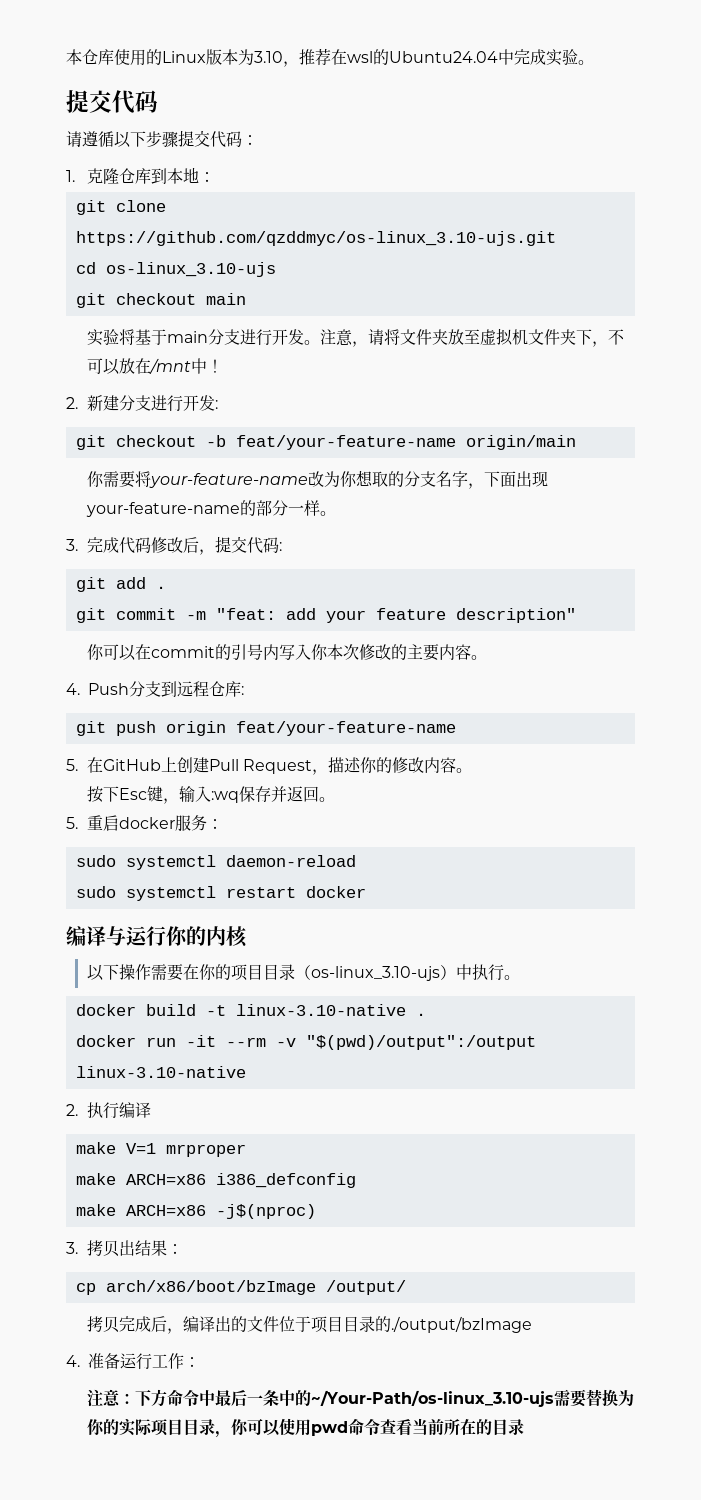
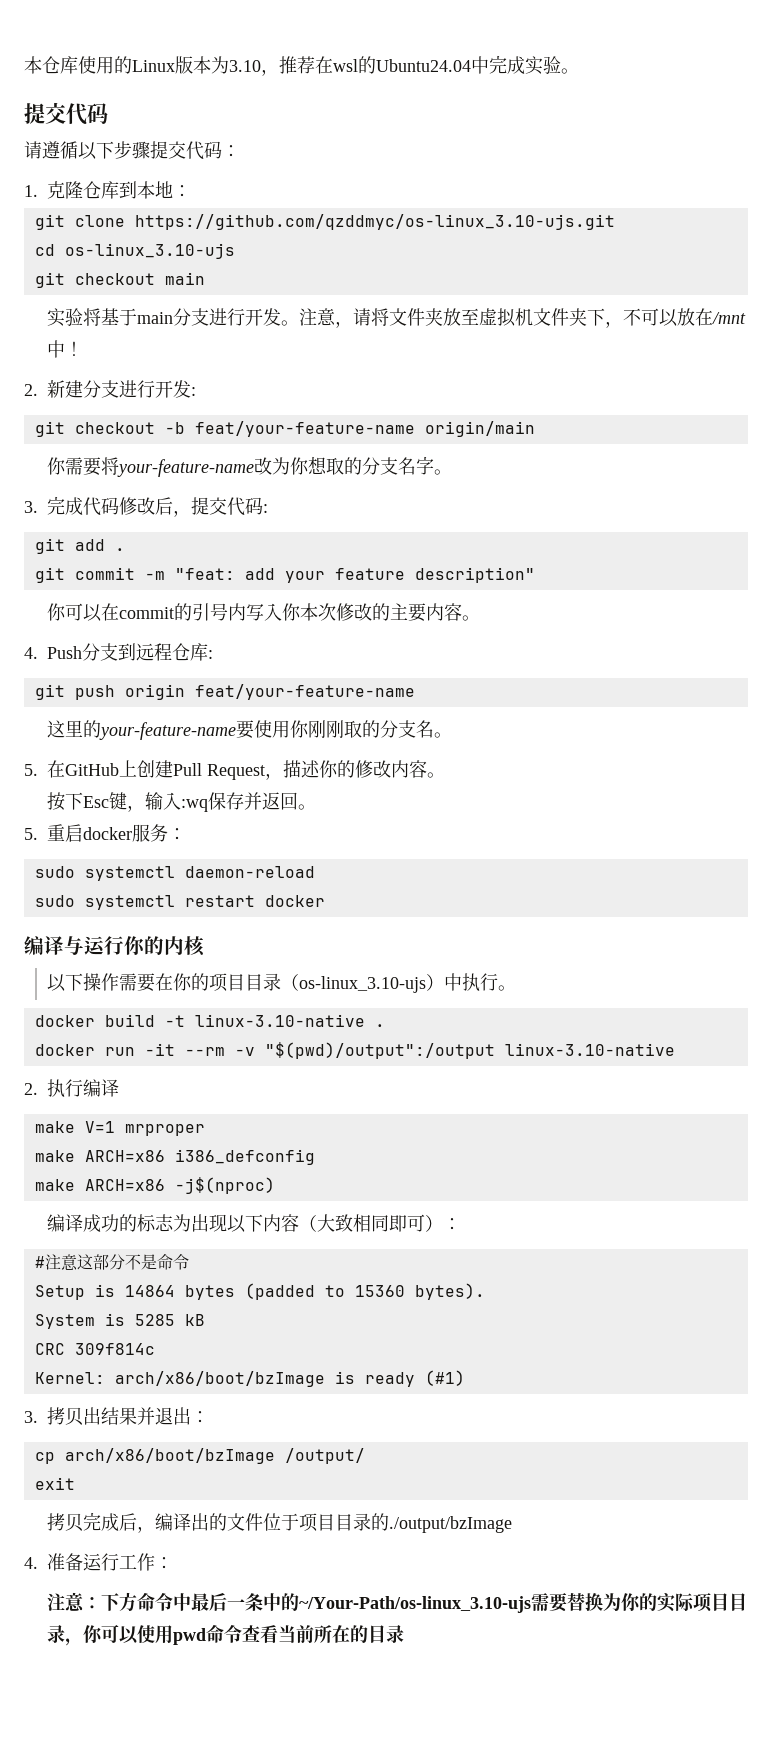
- 你需要将your-feature-name改为你想取的分支名字，下面出现your-feature-name的部分一样。
+ 你需要将your-feature-name改为你想取的分支名字。
+ 这里的your-feature-name要使用你刚刚取的分支名。
+ 编译成功的标志为出现以下内容（大致相同即可）：
+ #注意这部分不是命令
+ Setup is 14864 bytes (padded to 15360 bytes).
+ System is 5285 kB
+ CRC 309f814c
+ Kernel: arch/x86/boot/bzImage is ready (#1)
- 3.拷贝出结果：
+ 3.拷贝出结果并退出：
+ exit

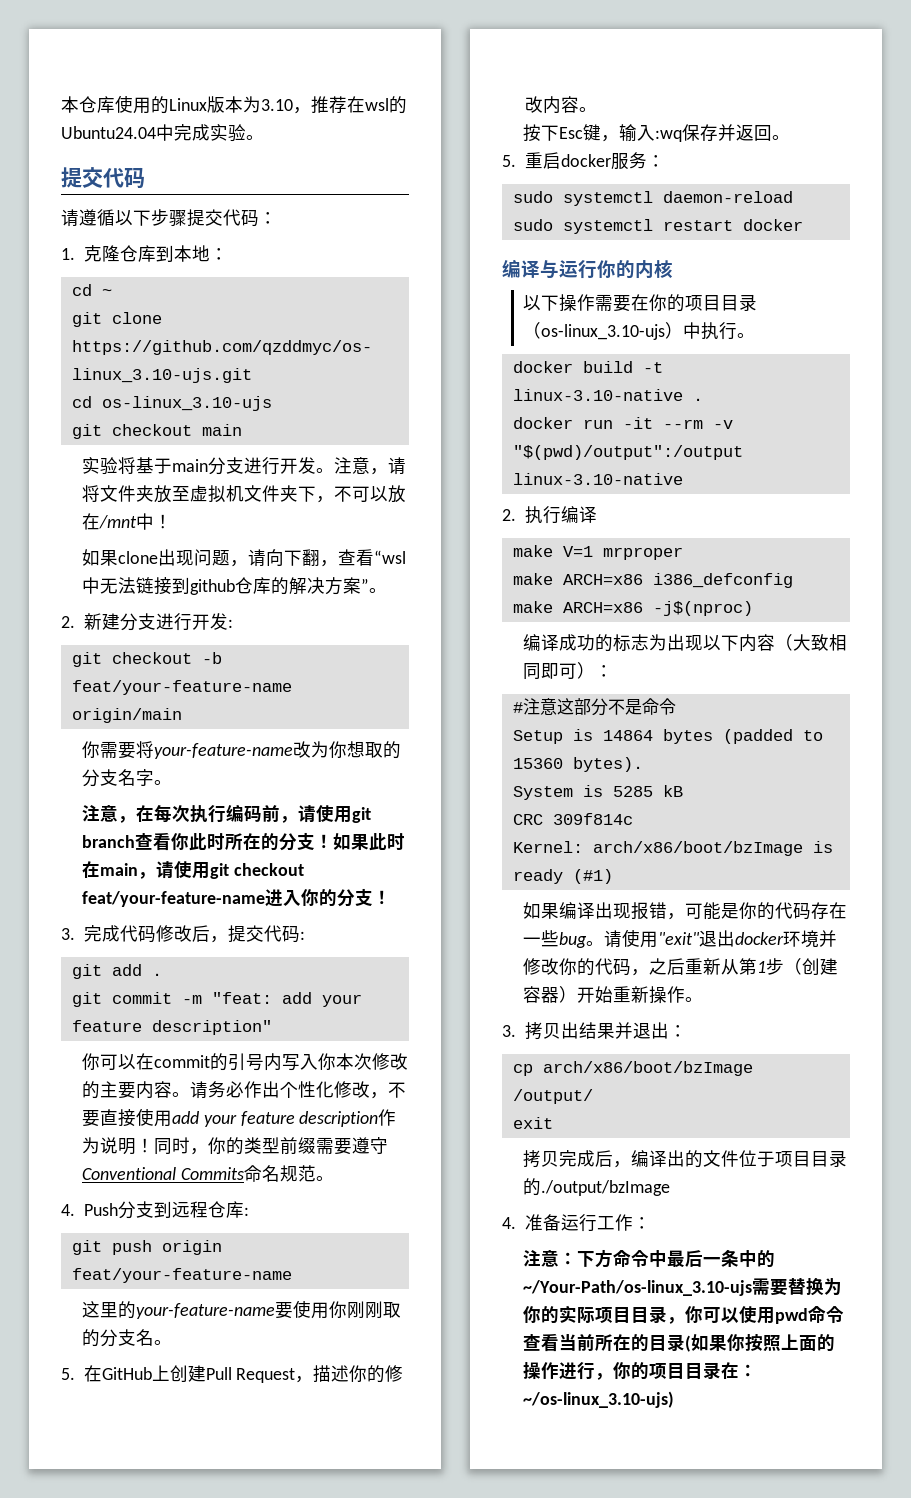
+ cd ~
+ 如果clone出现问题，请向下翻，查看“wsl中无法链接到github仓库的解决方案”。
+ 注意，在每次执行编码前，请使用git branch查看你此时所在的分支！如果此时在main，请使用git checkout feat/your-feature-name进入你的分支！
+ 请务必作出个性化修改，不要直接使用add your feature description作为说明！同时，你的类型前缀需要遵守Conventional Commits命名规范。
+ 如果编译出现报错，可能是你的代码存在一些bug。请使用"exit"退出docker环境并修改你的代码，之后重新从第1步（创建容器）开始重新操作。
- 注意：下方命令中最后一条中的~/Your-Path/os-linux_3.10-ujs需要替换为你的实际项目目录，你可以使用pwd命令查看当前所在的目录
+ 注意：下方命令中最后一条中的~/Your-Path/os-linux_3.10-ujs需要替换为你的实际项目目录，你可以使用pwd命令查看当前所在的目录(如果你按照上面的操作进行，你的项目目录在：~/os-linux_3.10-ujs)

